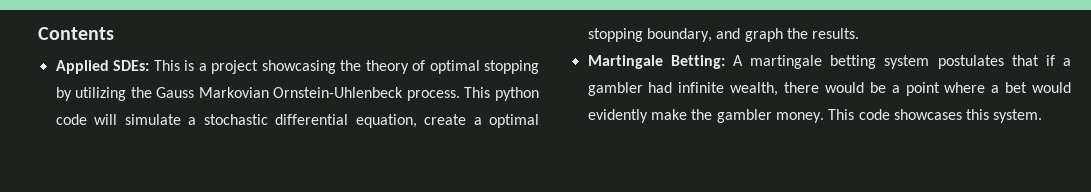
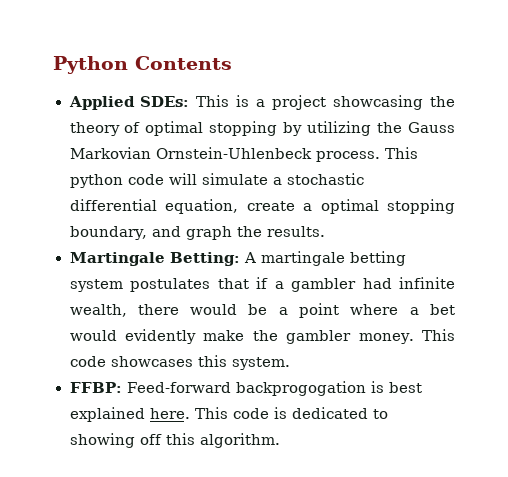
- Contents
+ Python Contents
+ FFBP: Feed-forward backprogogation is best explained here. This code is dedicated to showing off this algorithm.

